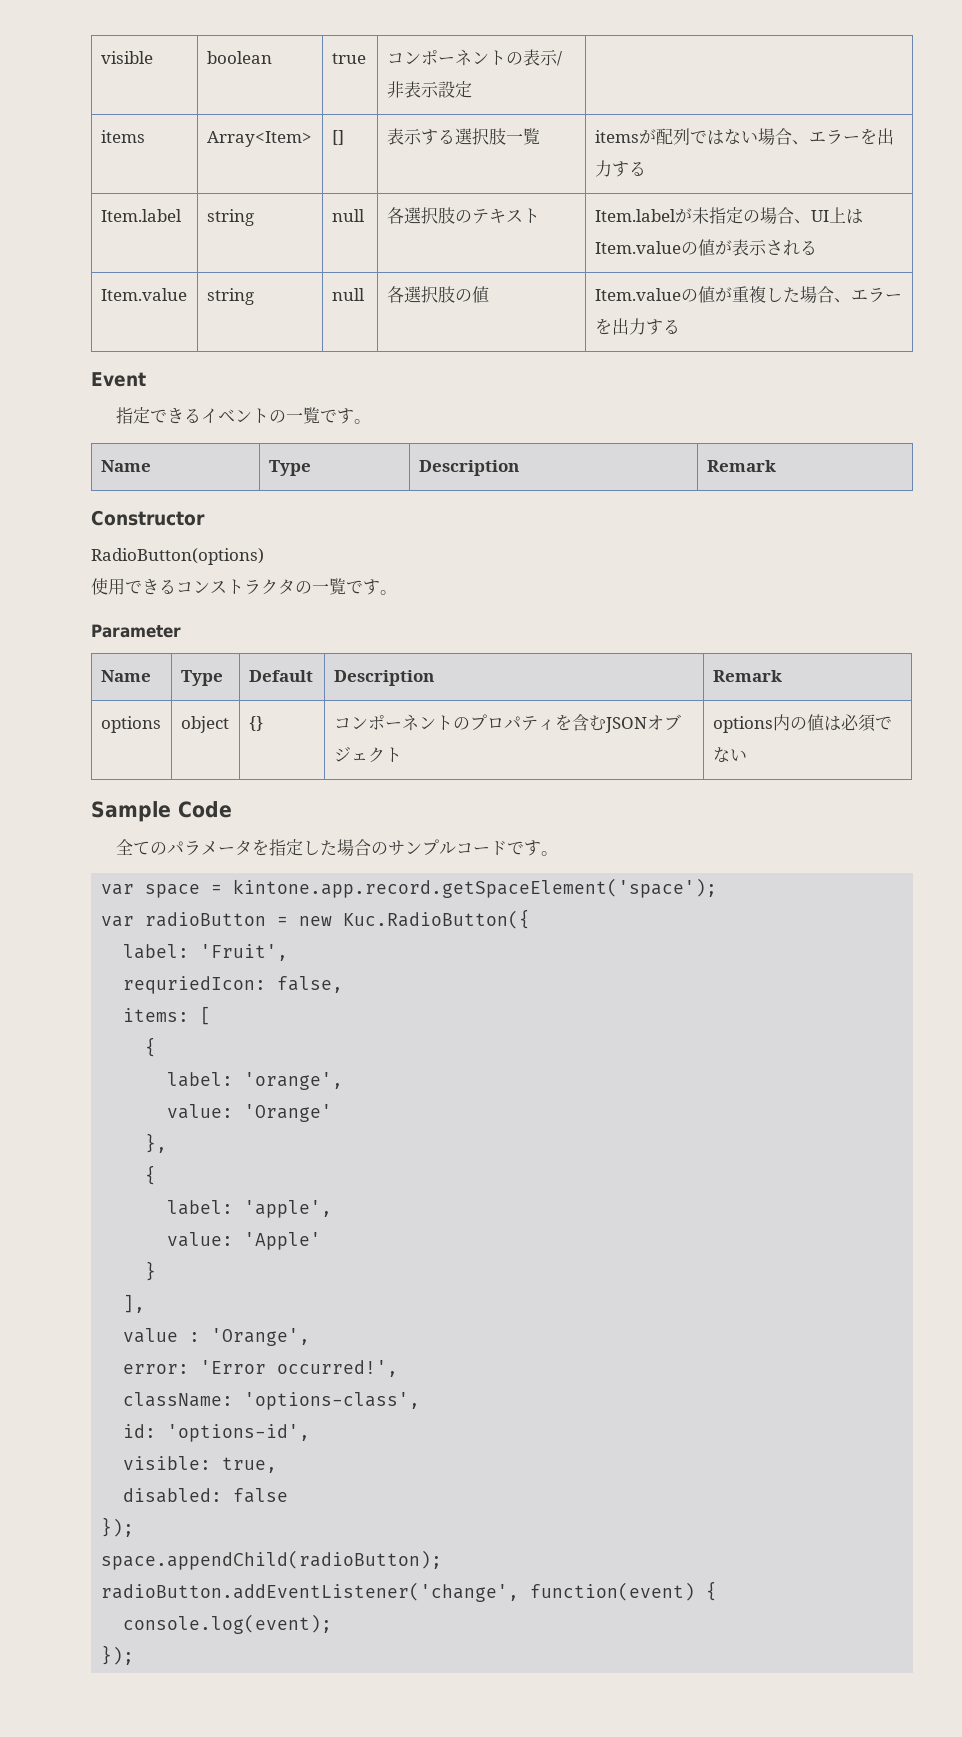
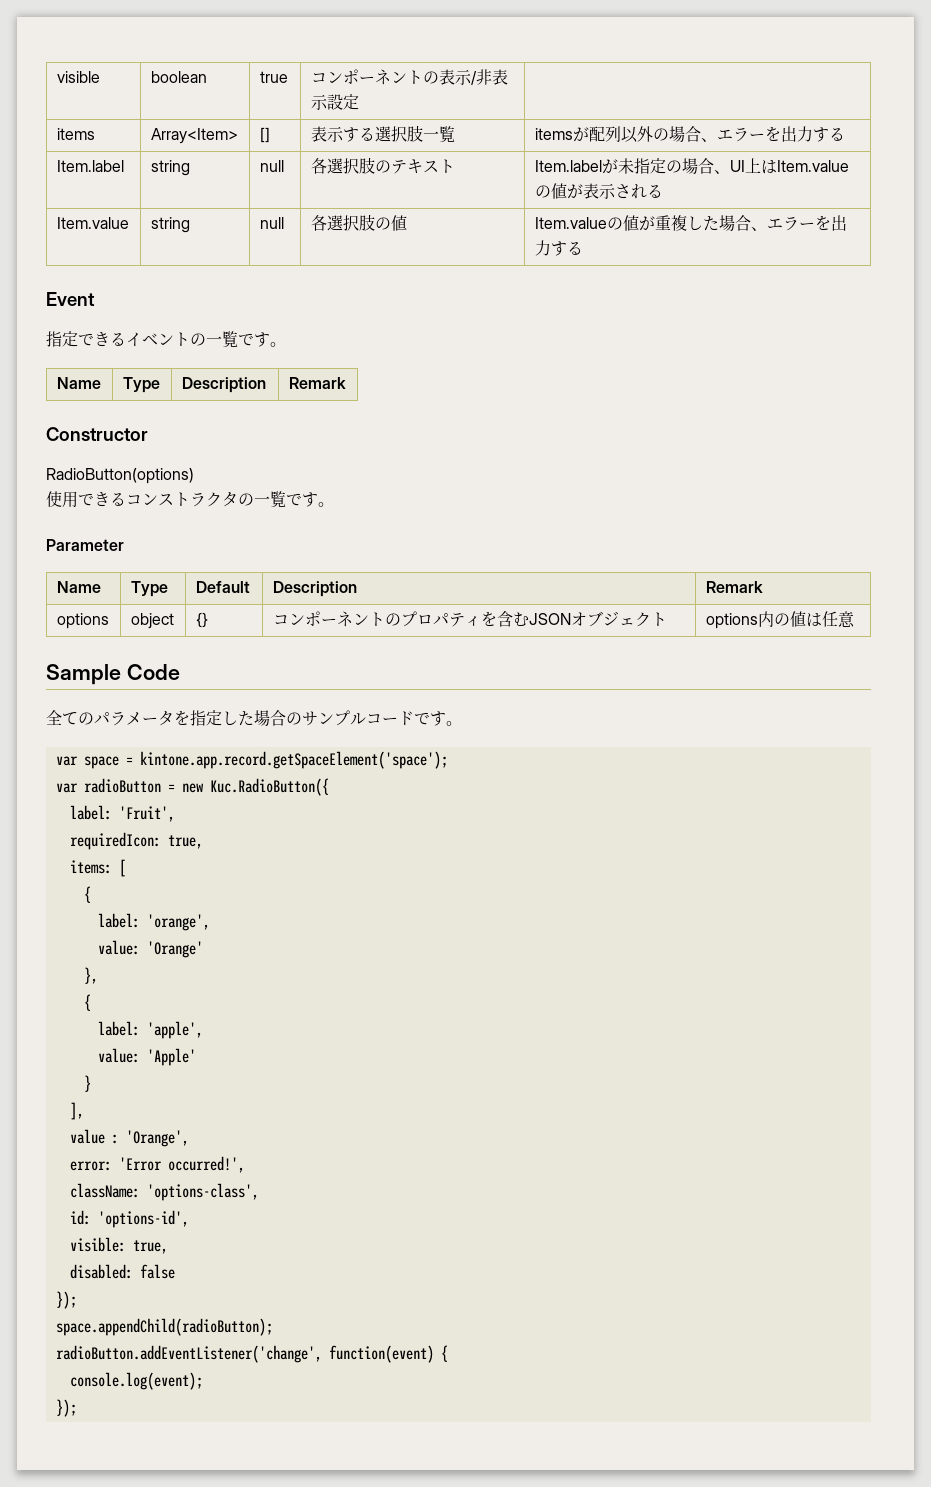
- items | Array<Item> | [] | 表示する選択肢一覧 | itemsが配列ではない場合、エラーを出力する
+ items | Array<Item> | [] | 表示する選択肢一覧 | itemsが配列以外の場合、エラーを出力する
- options | object | {} | コンポーネントのプロパティを含むJSONオブジェクト | options内の値は必須でない
+ options | object | {} | コンポーネントのプロパティを含むJSONオブジェクト | options内の値は任意
- requriedIcon: false,
+ requiredIcon: true,

